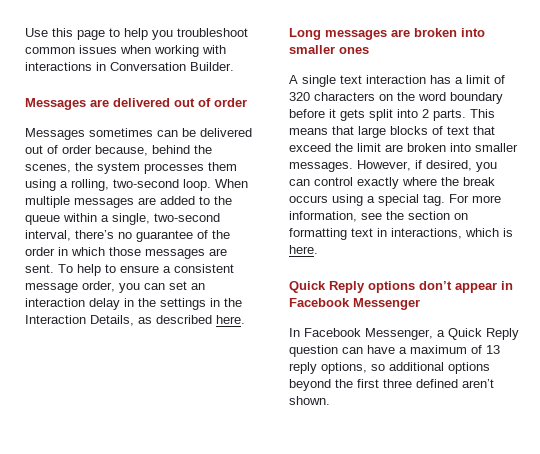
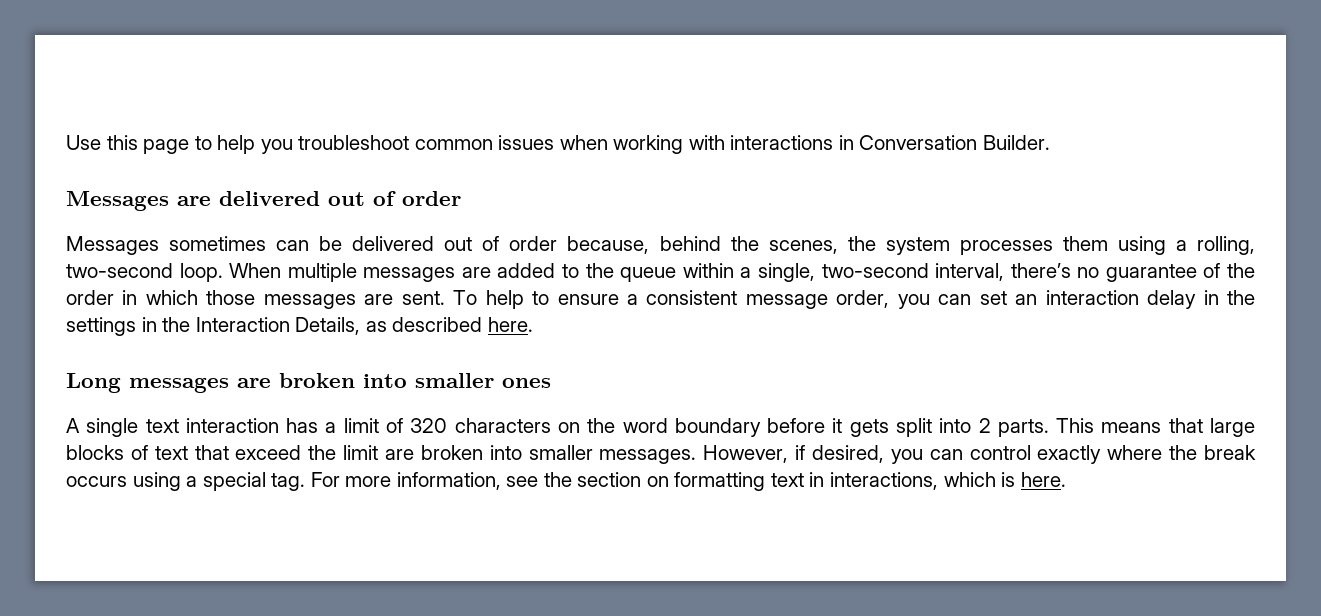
- Quick Reply options don’t appear in Facebook Messenger
- In Facebook Messenger, a Quick Reply question can have a maximum of 13 reply options, so additional options beyond the first three defined aren’t shown.

